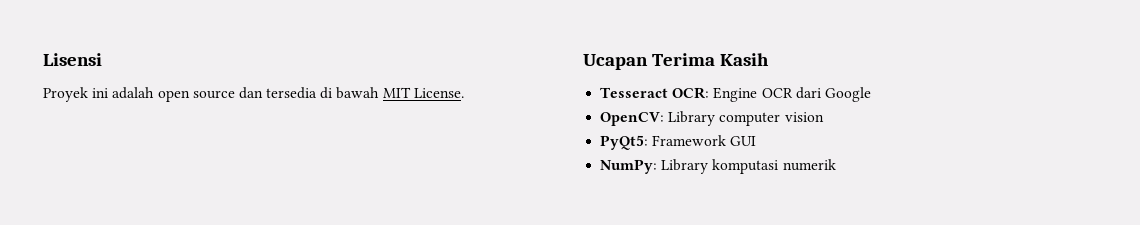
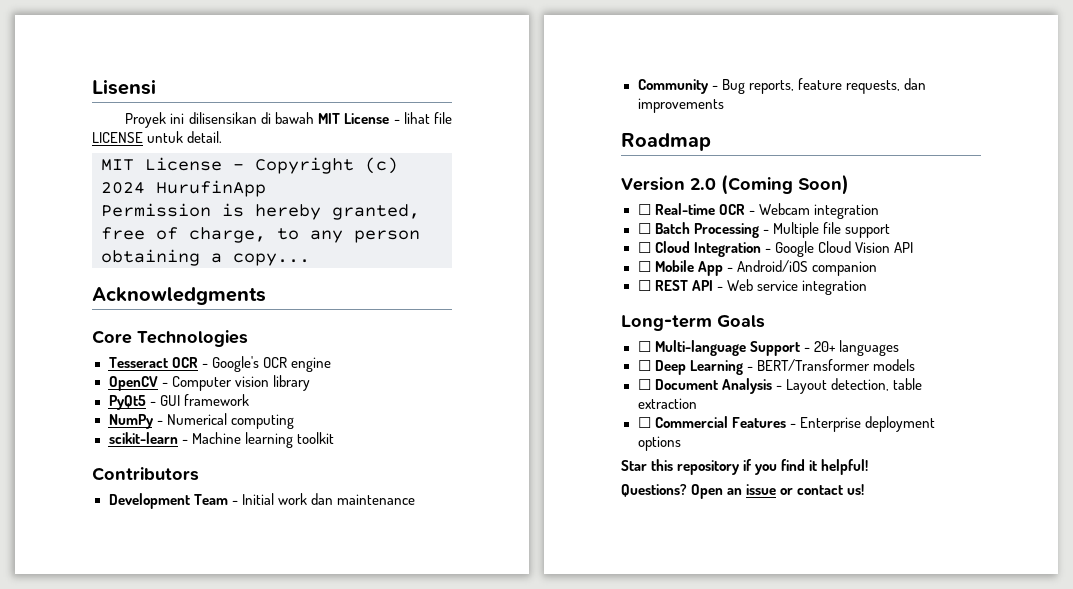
- Proyek ini adalah open source dan tersedia di bawah MIT License.
- Ucapan Terima Kasih
- Tesseract OCR: Engine OCR dari Google
- OpenCV: Library computer vision
- PyQt5: Framework GUI
- NumPy: Library komputasi numerik
+ Proyek ini dilisensikan di bawah MIT License - lihat file LICENSE untuk detail.
+ MIT License - Copyright (c) 2024 HurufinApp
+ Permission is hereby granted, free of charge, to any person obtaining a copy...
+ Acknowledgments
+ Core Technologies
+ Tesseract OCR - Google's OCR engine
+ OpenCV - Computer vision library
+ PyQt5 - GUI framework
+ NumPy - Numerical computing
+ scikit-learn - Machine learning toolkit
+ Contributors
+ Development Team - Initial work dan maintenance
+ Community - Bug reports, feature requests, dan improvements
+ Roadmap
+ Version 2.0 (Coming Soon)
+ ☐ Real-time OCR - Webcam integration
+ ☐ Batch Processing - Multiple file support
+ ☐ Cloud Integration - Google Cloud Vision API
+ ☐ Mobile App - Android/iOS companion
+ ☐ REST API - Web service integration
+ Long-term Goals
+ ☐ Multi-language Support - 20+ languages
+ ☐ Deep Learning - BERT/Transformer models
+ ☐ Document Analysis - Layout detection, table extraction
+ ☐ Commercial Features - Enterprise deployment options
+ Star this repository if you find it helpful!
+ Questions? Open an issue or contact us!

